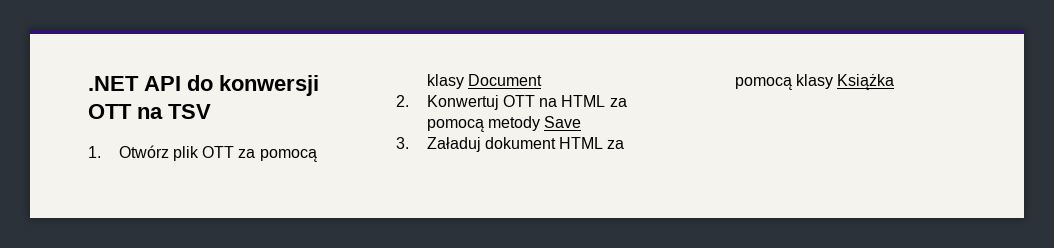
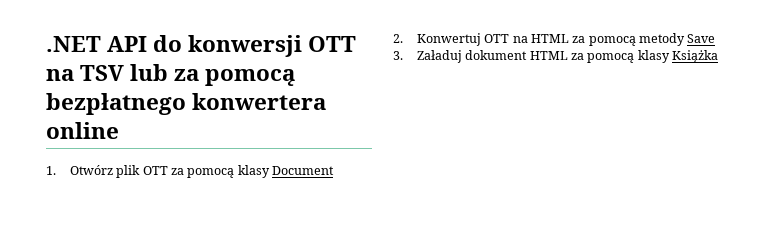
- .NET API do konwersji OTT na TSV
+ .NET API do konwersji OTT na TSV lub za pomocą bezpłatnego konwertera online

